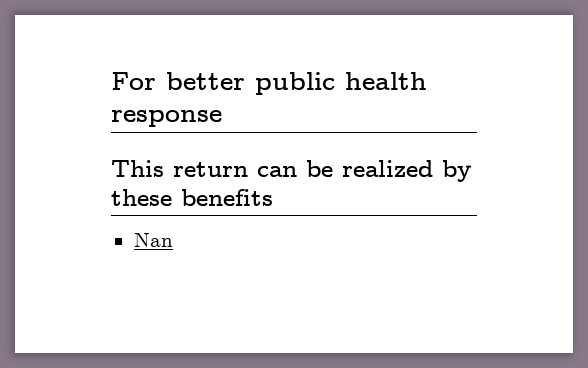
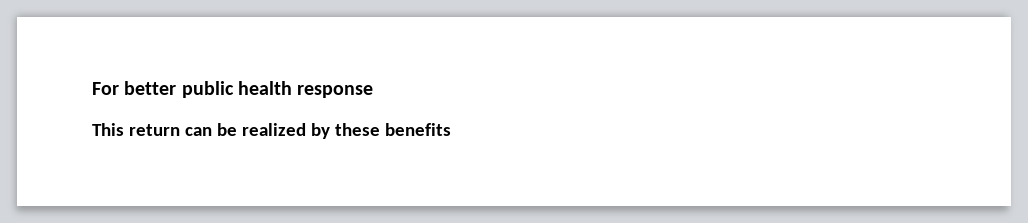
- Nan

